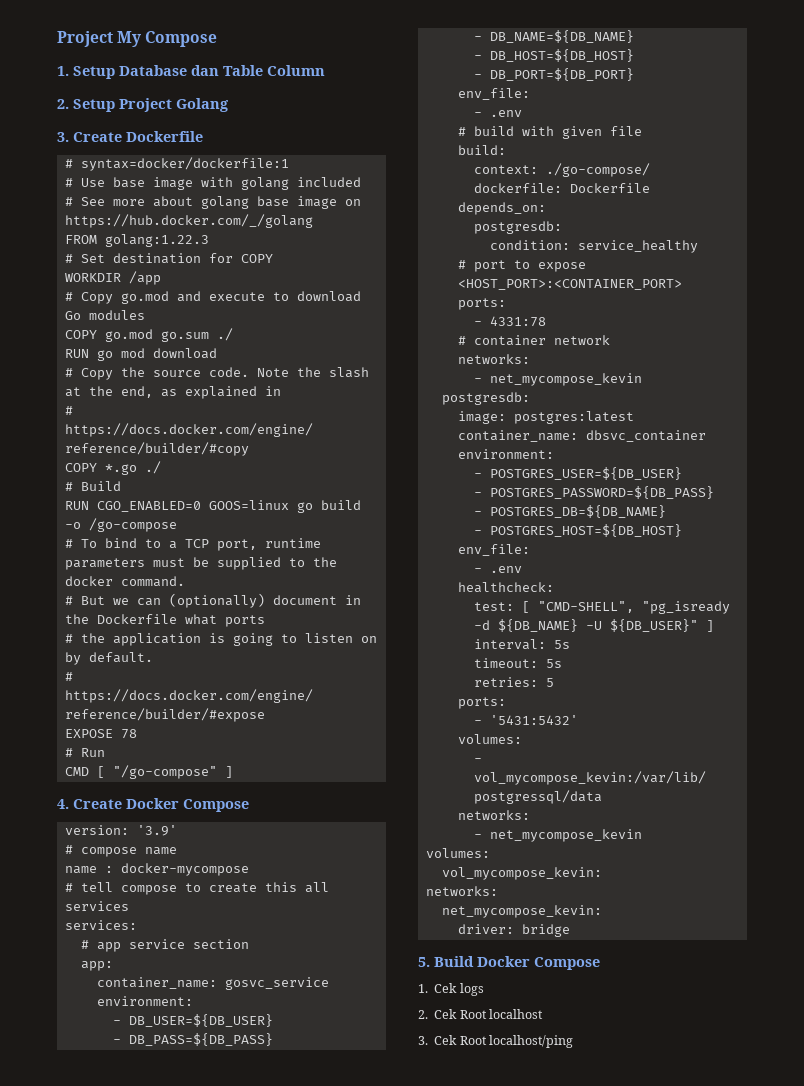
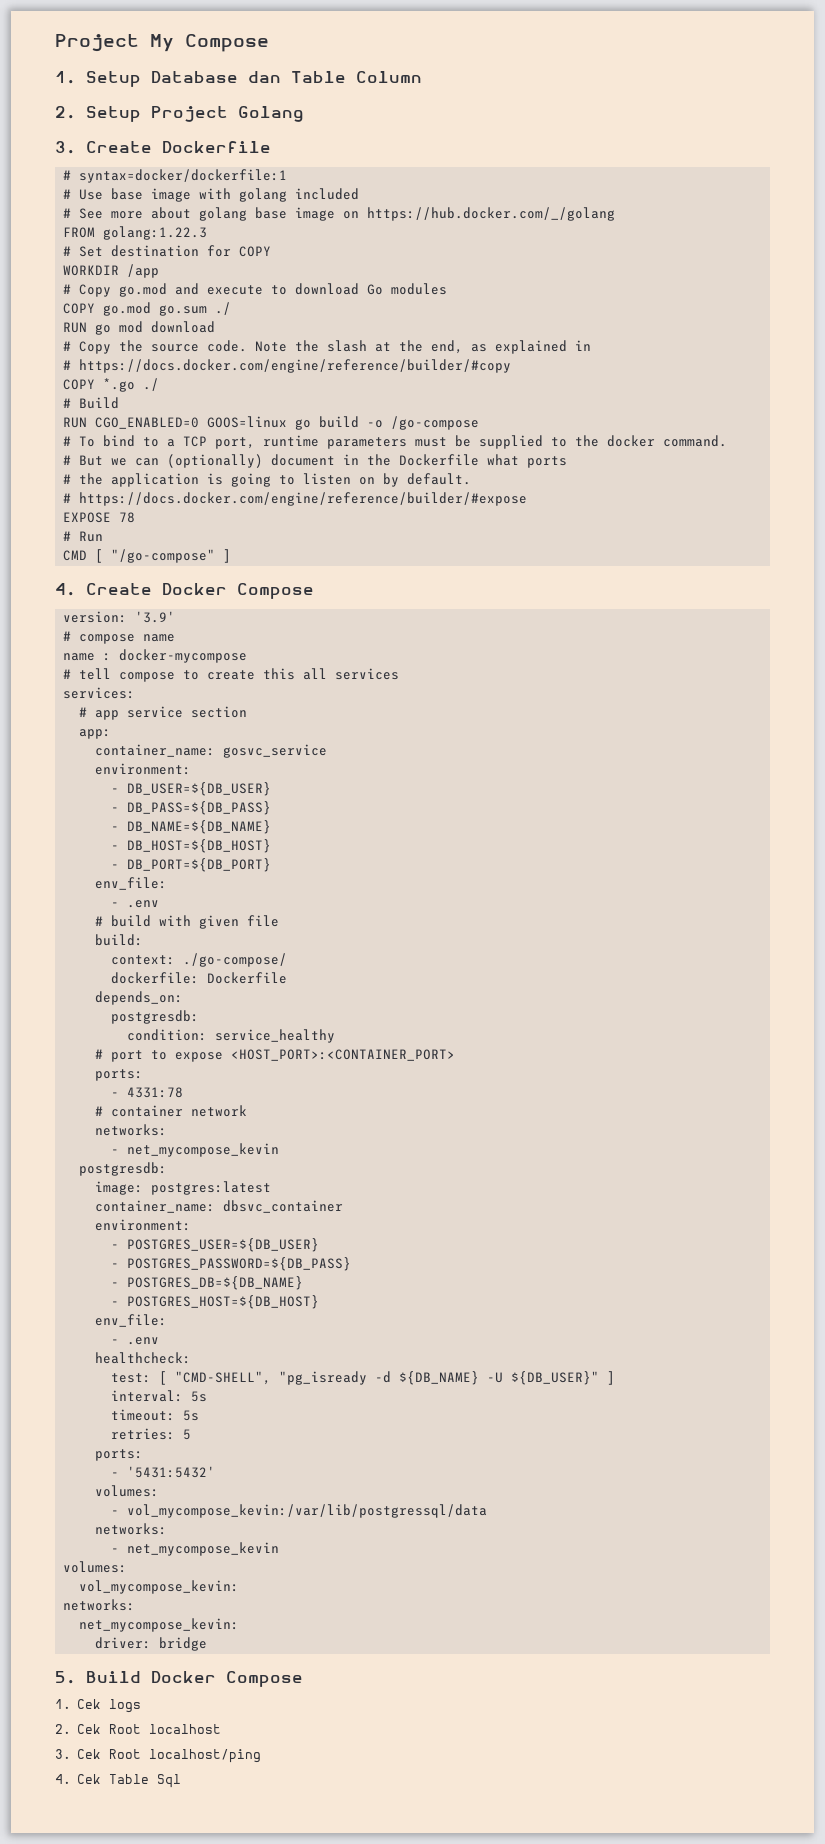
+ 4. Cek Table Sql

